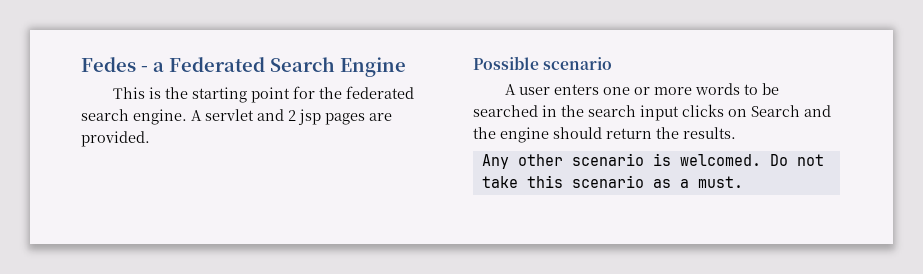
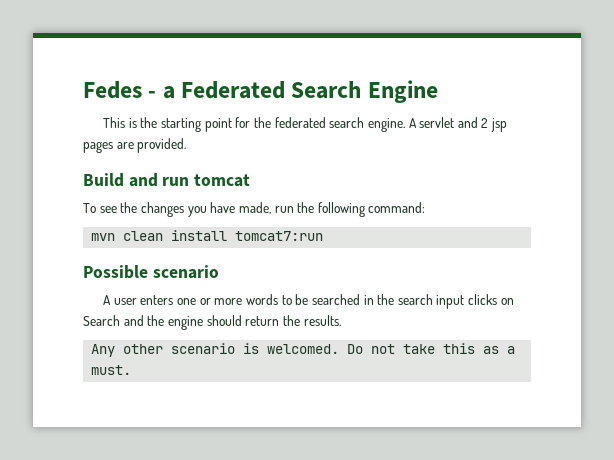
+ Build and run tomcat
+ To see the changes you have made, run the following command:
+ mvn clean install tomcat7:run
- Do not take this scenario as a must.
+ Do not take this as a must.

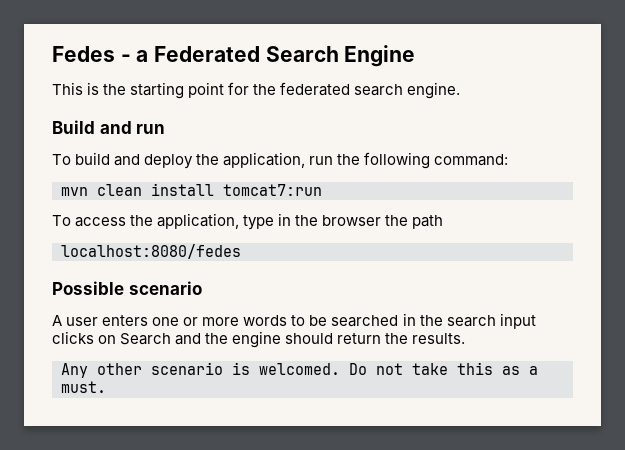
- A servlet and 2 jsp pages are provided.
- Build and run tomcat
- To see the changes you have made, run the following command:
+ Build and run
+ To build and deploy the application, run the following command:
+ To access the application, type in the browser the path
+ localhost:8080/fedes

